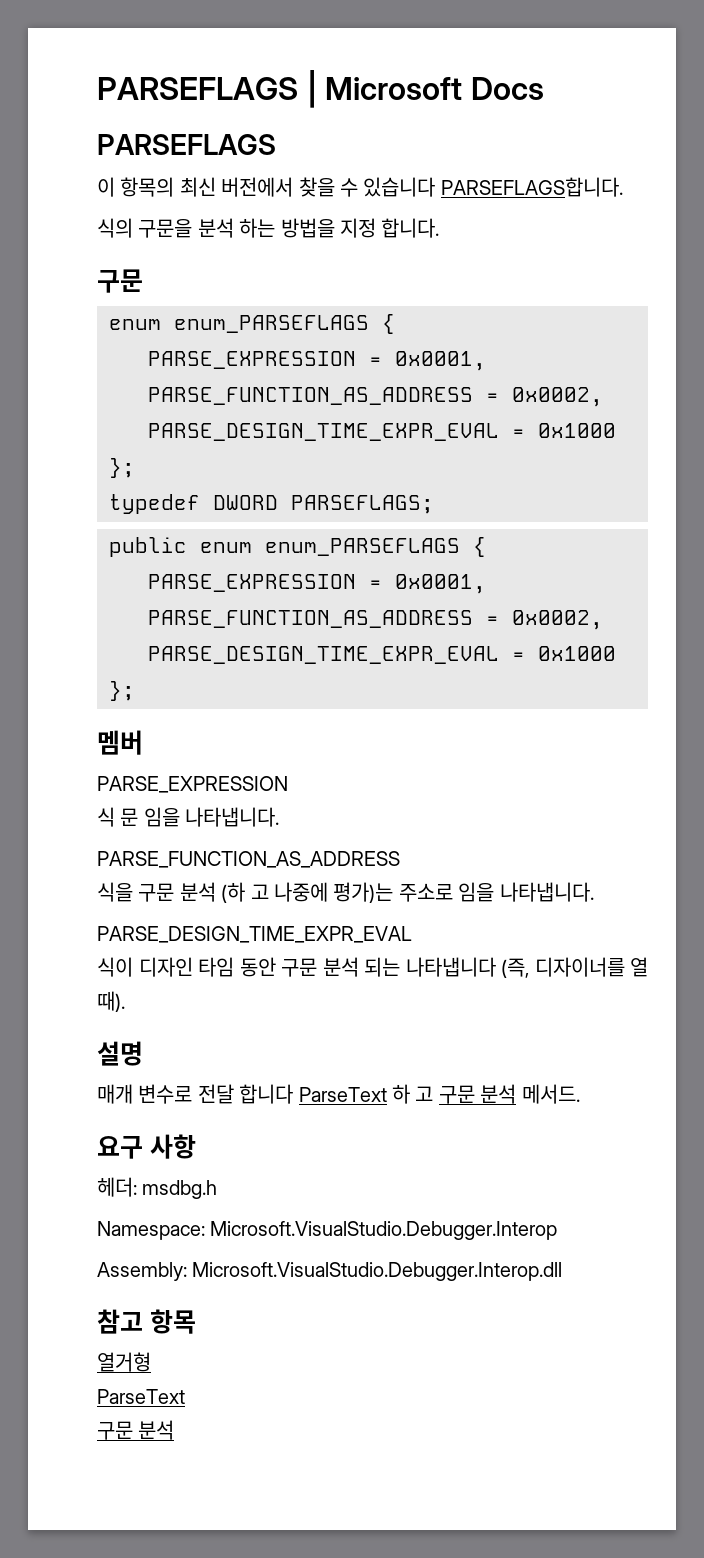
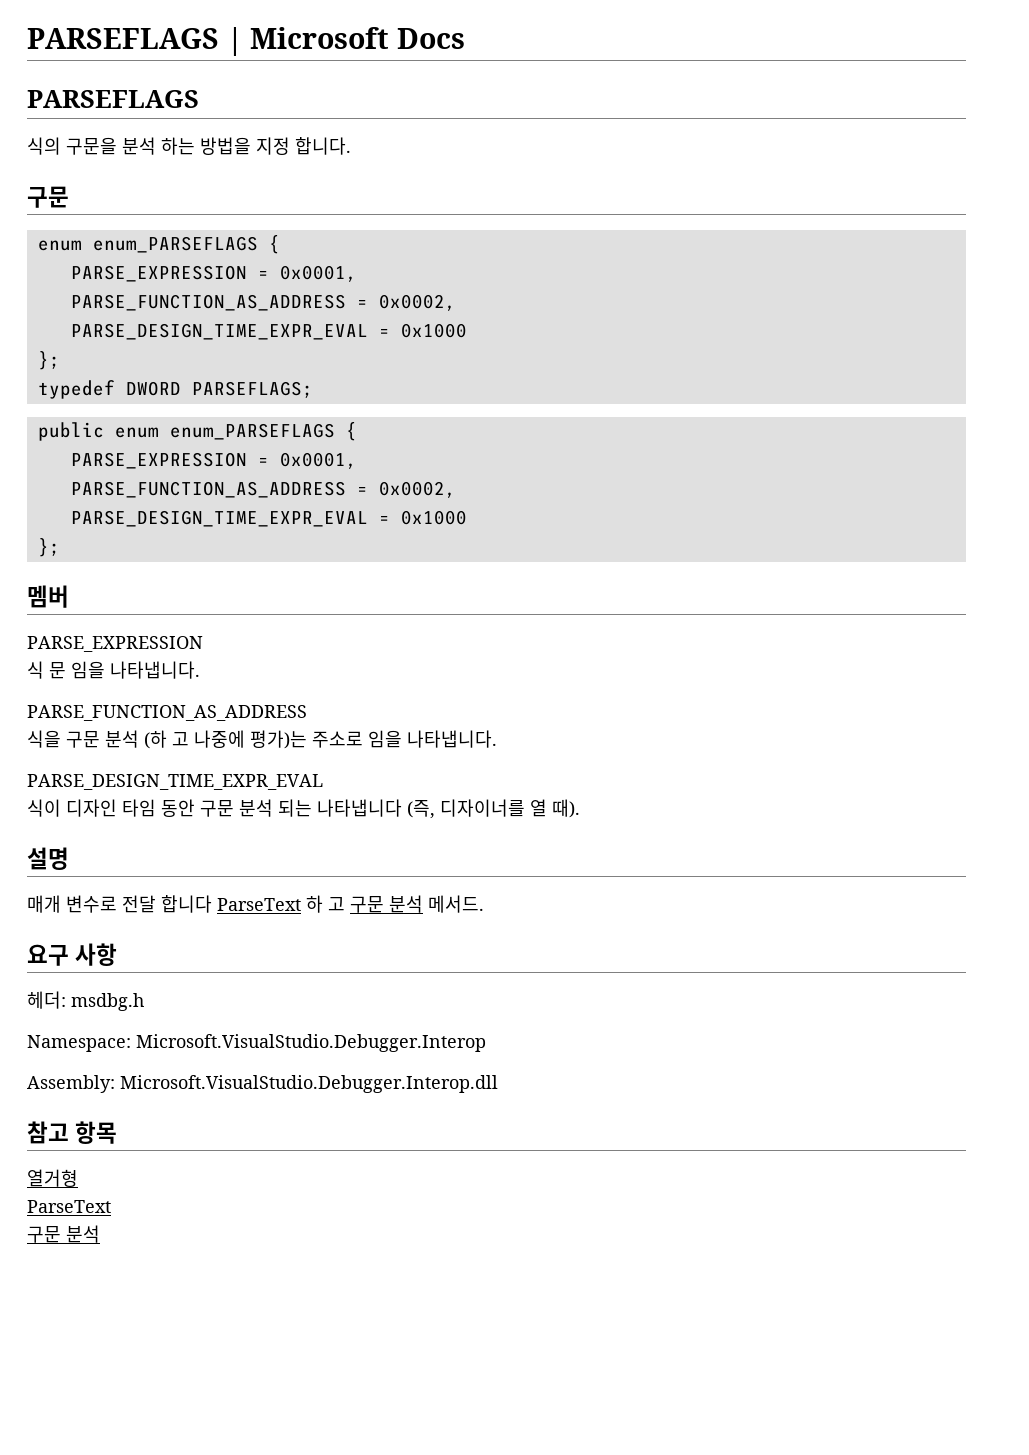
- 이 항목의 최신 버전에서 찾을 수 있습니다 PARSEFLAGS합니다.

